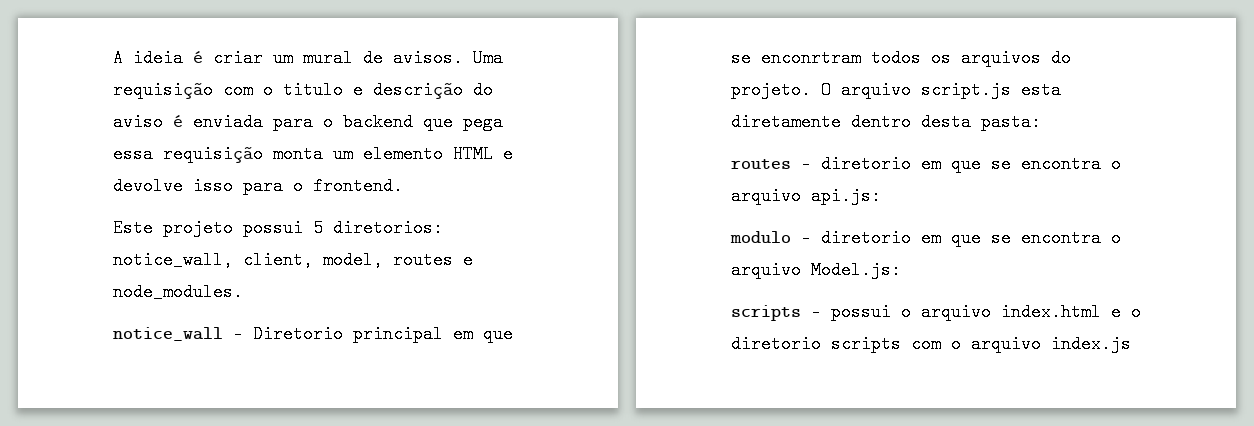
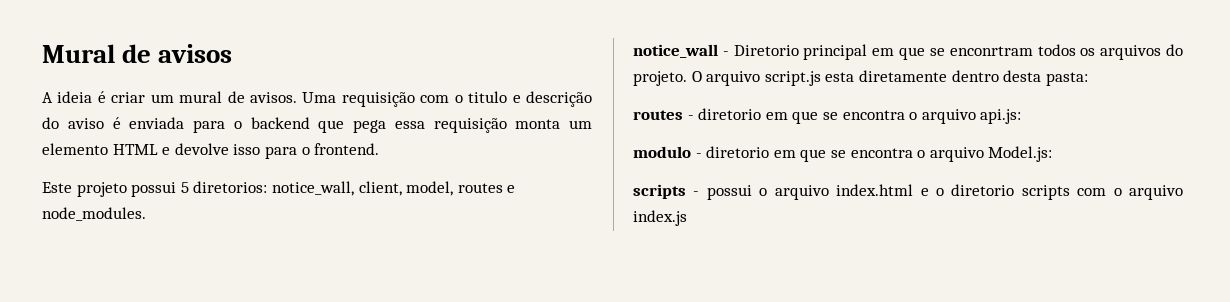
+ Mural de avisos

